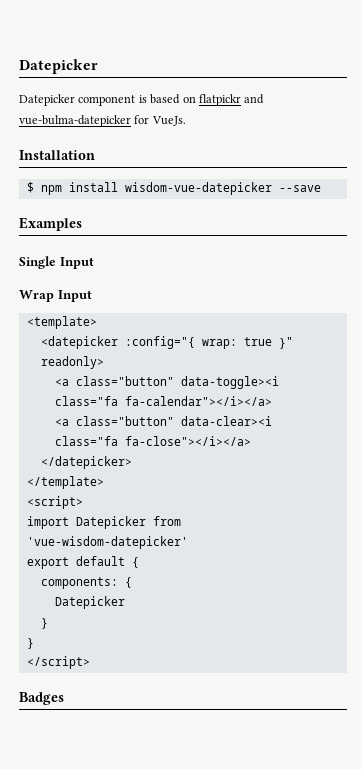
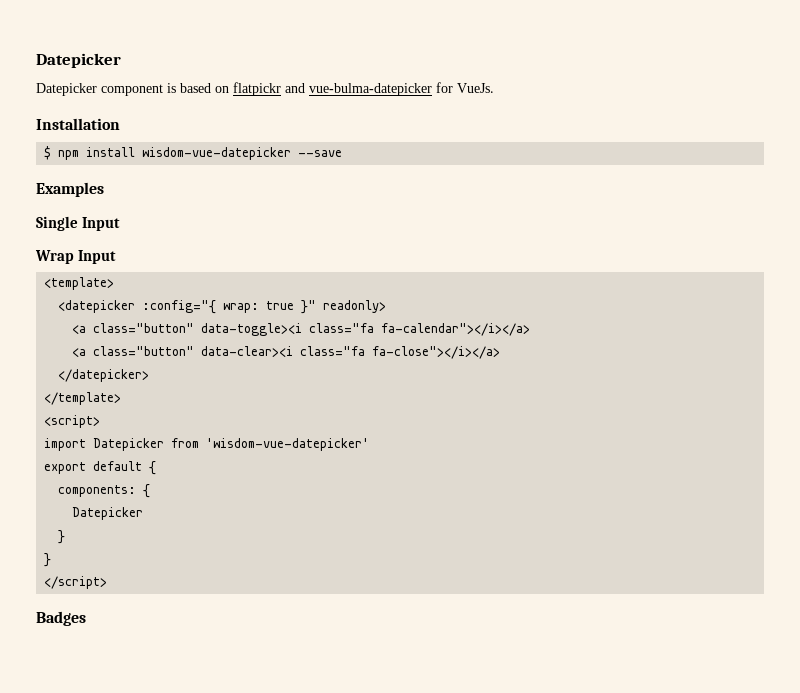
- import Datepicker from 'vue-wisdom-datepicker'
+ import Datepicker from 'wisdom-vue-datepicker'

